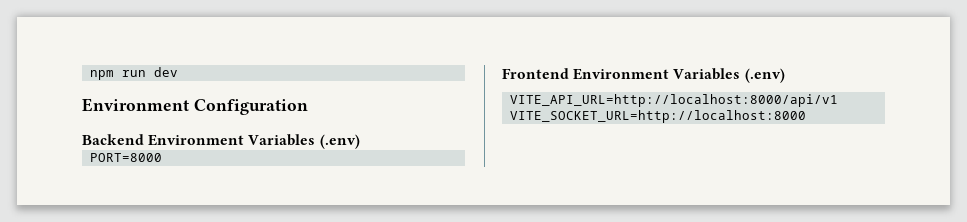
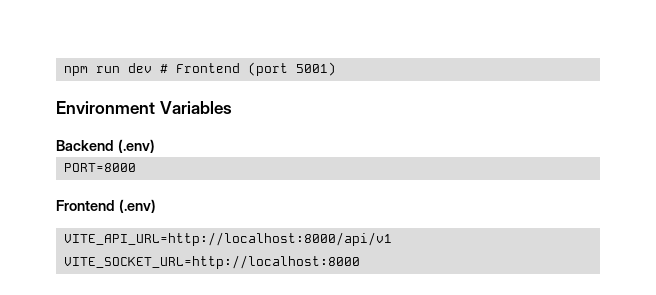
- npm run dev
- Environment Configuration
+ npm run dev # Frontend (port 5001)
+ Environment Variables
- Backend Environment Variables (.env)
+ Backend (.env)
- Frontend Environment Variables (.env)
+ Frontend (.env)

